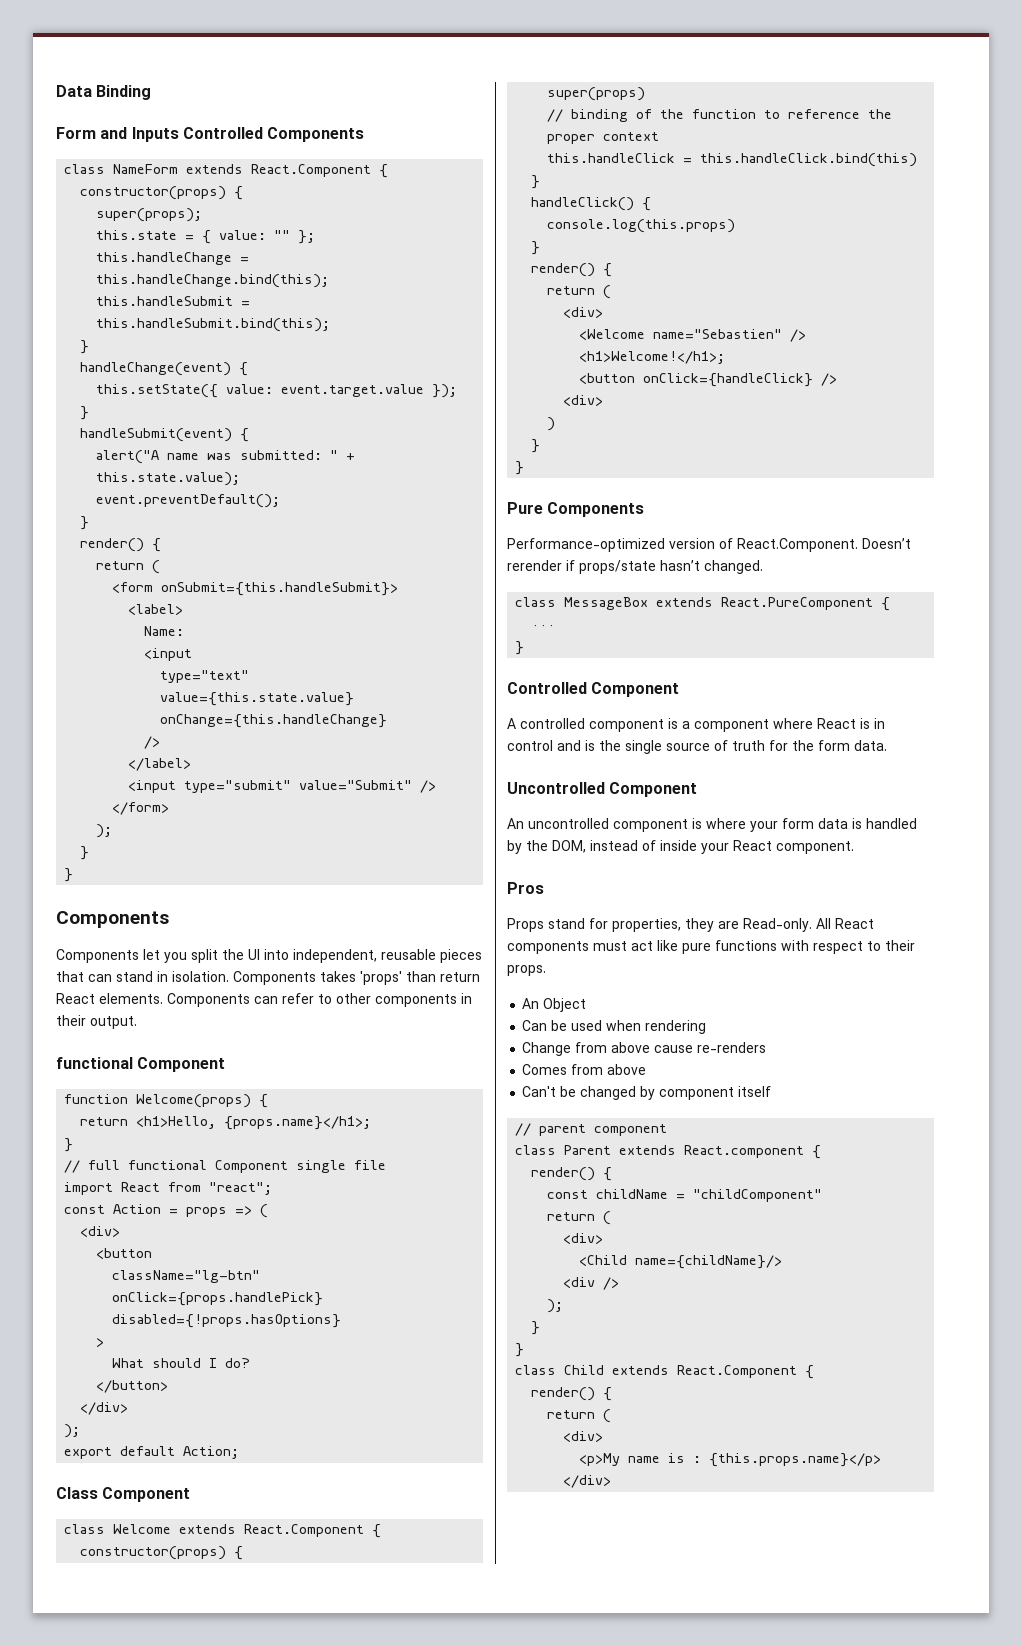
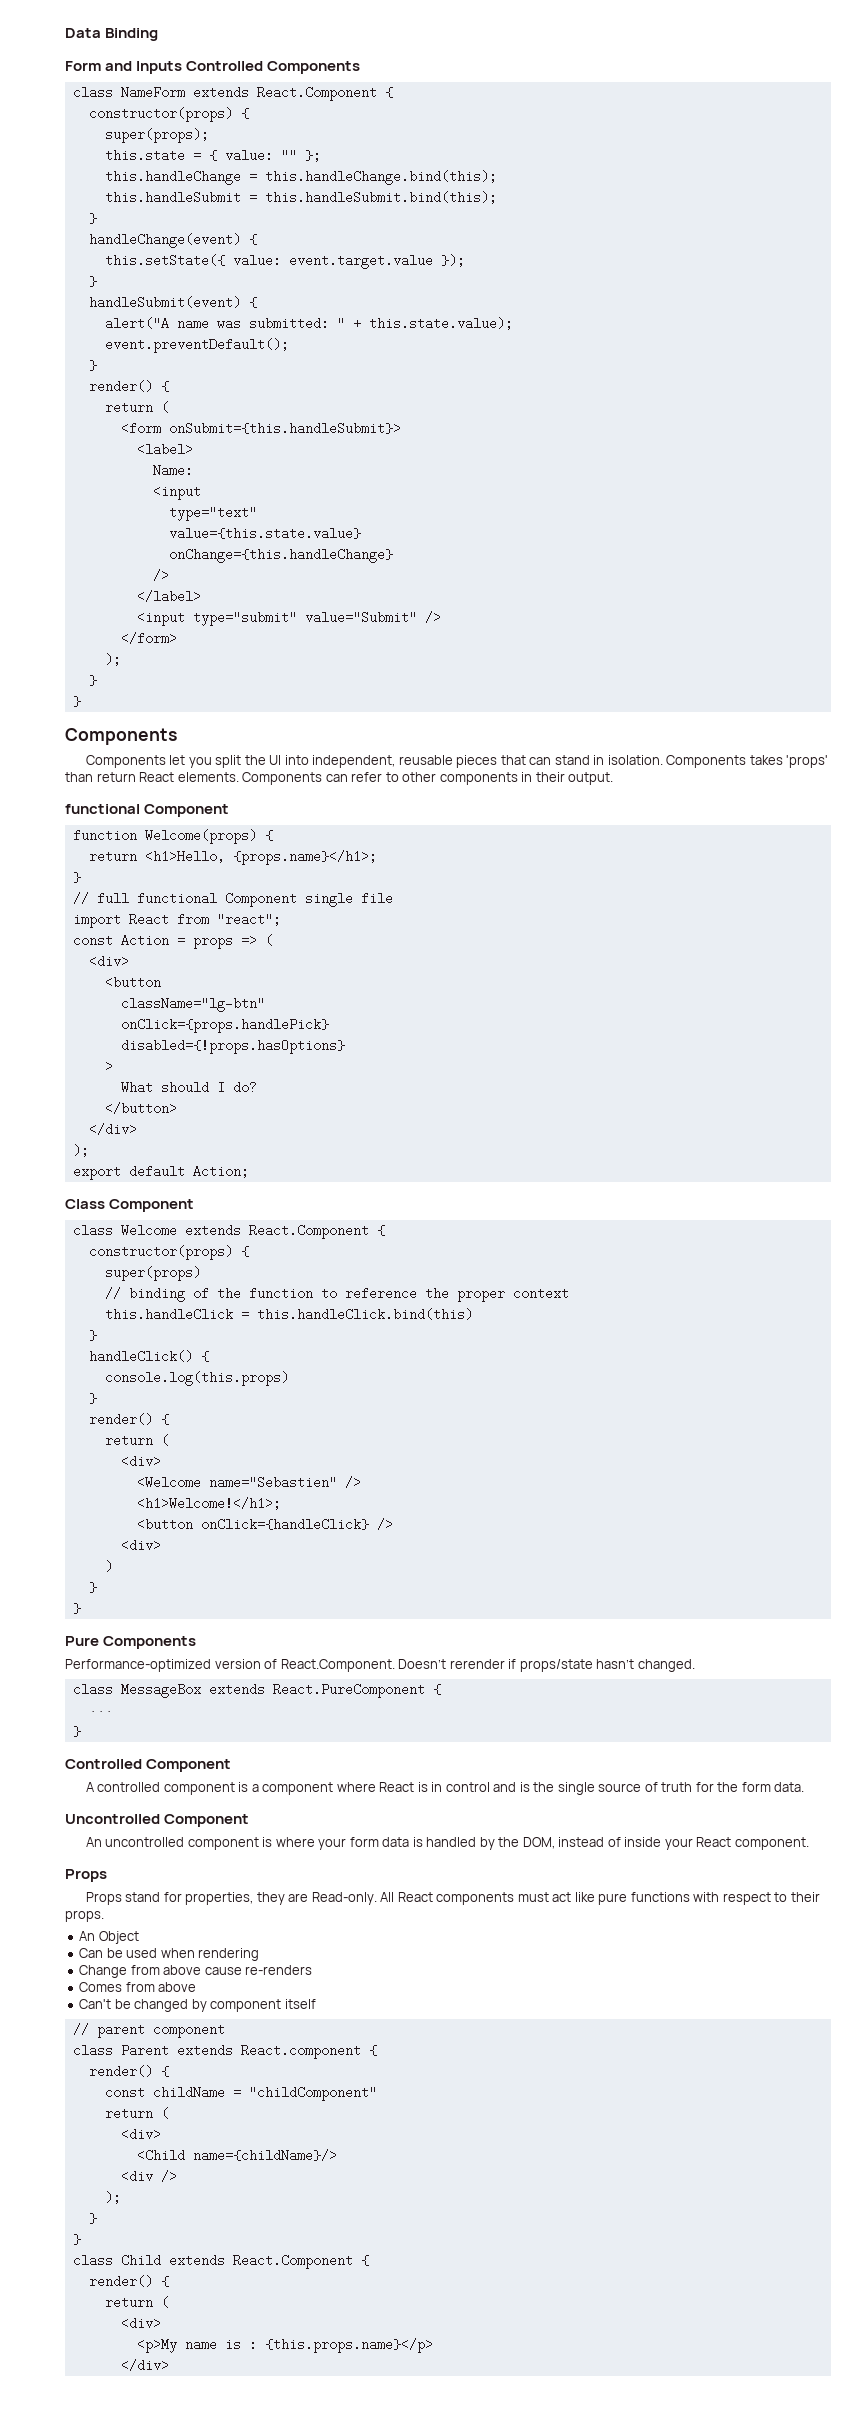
  An uncontrolled component is where your form data is handled by the DOM, instead of inside your React component.
- Pros
+ Props

